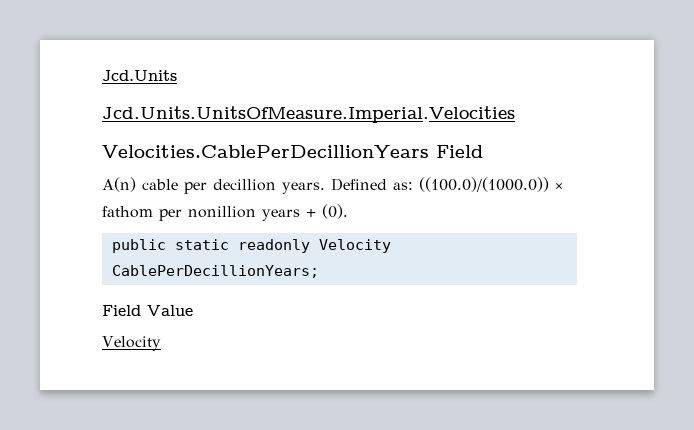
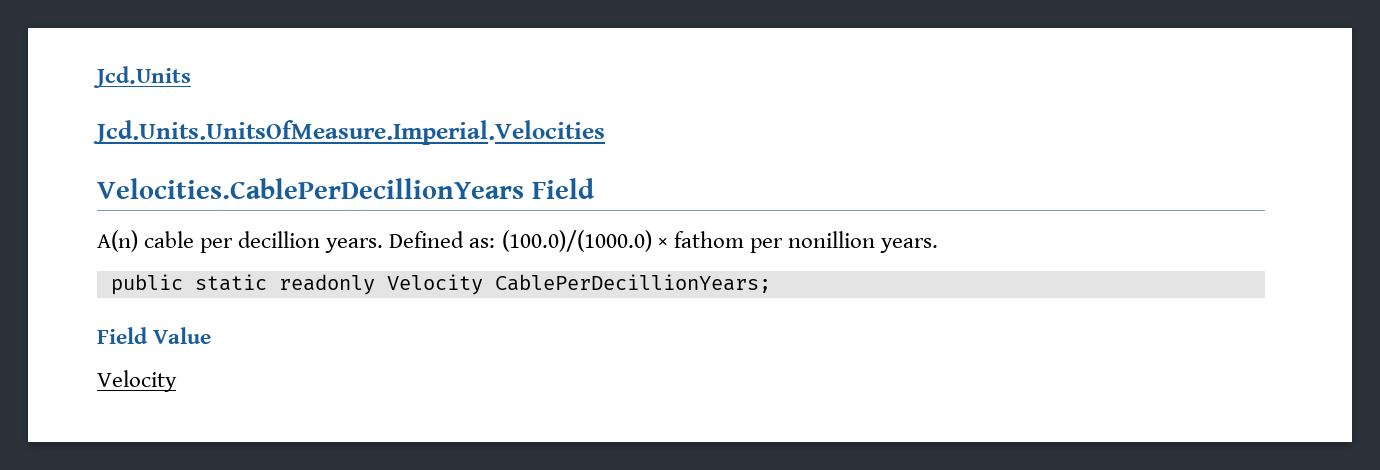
- Defined as: ((100.0)/(1000.0)) × fathom per nonillion years + (0).
+ Defined as: (100.0)/(1000.0) × fathom per nonillion years.

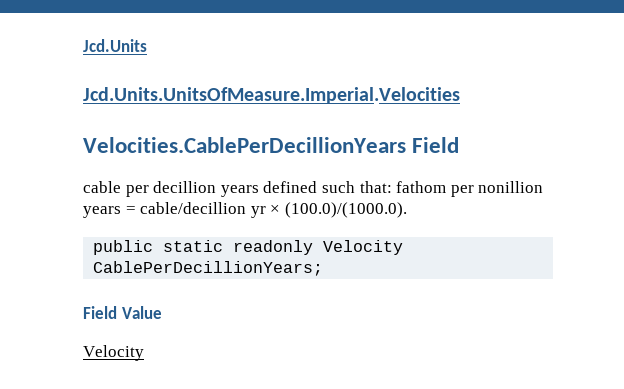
- A(n) cable per decillion years. Defined as: (100.0)/(1000.0) × fathom per nonillion years.
+ cable per decillion years defined such that: fathom per nonillion years = cable/decillion yr × (100.0)/(1000.0).

